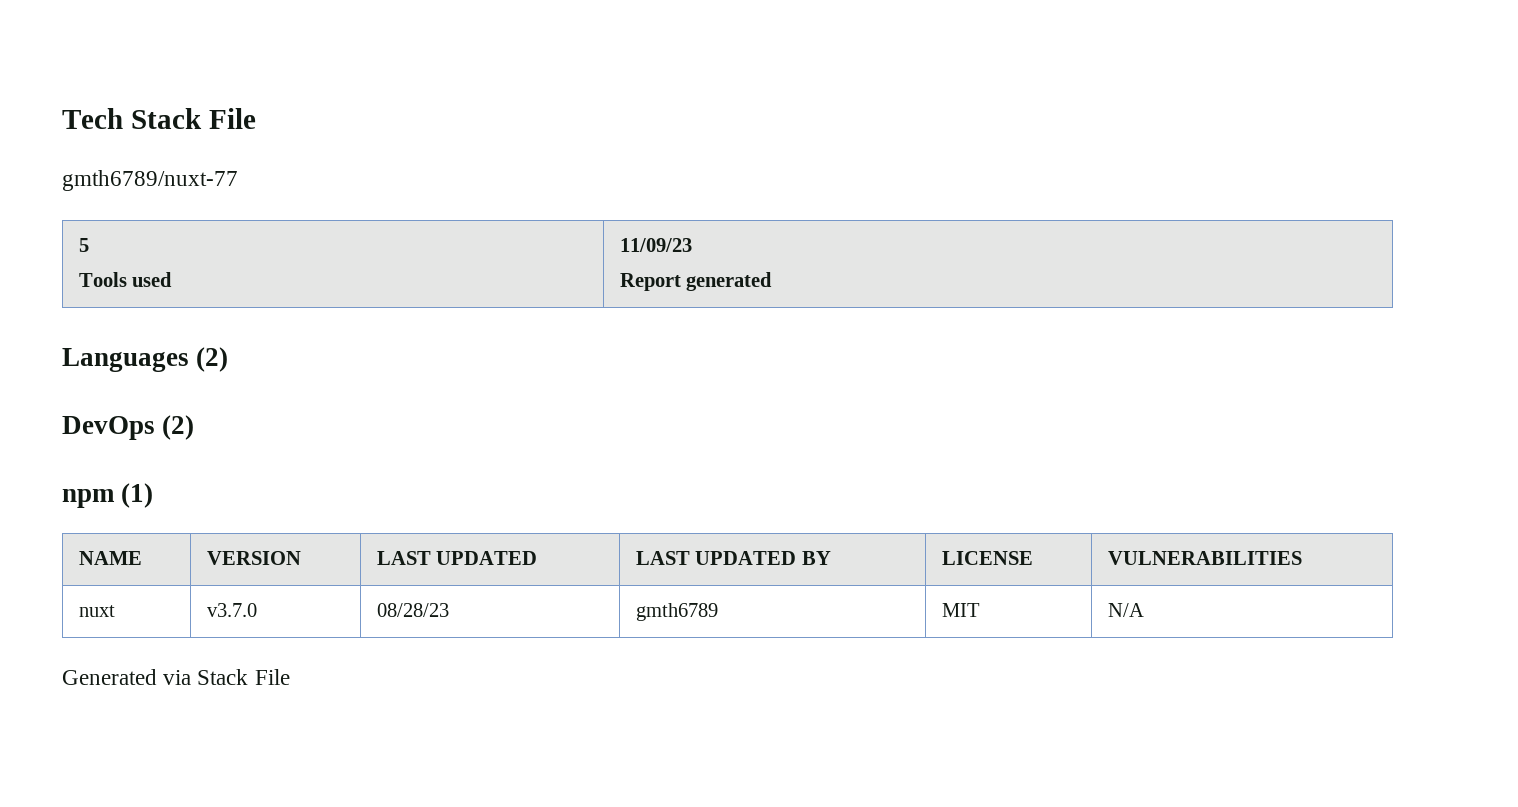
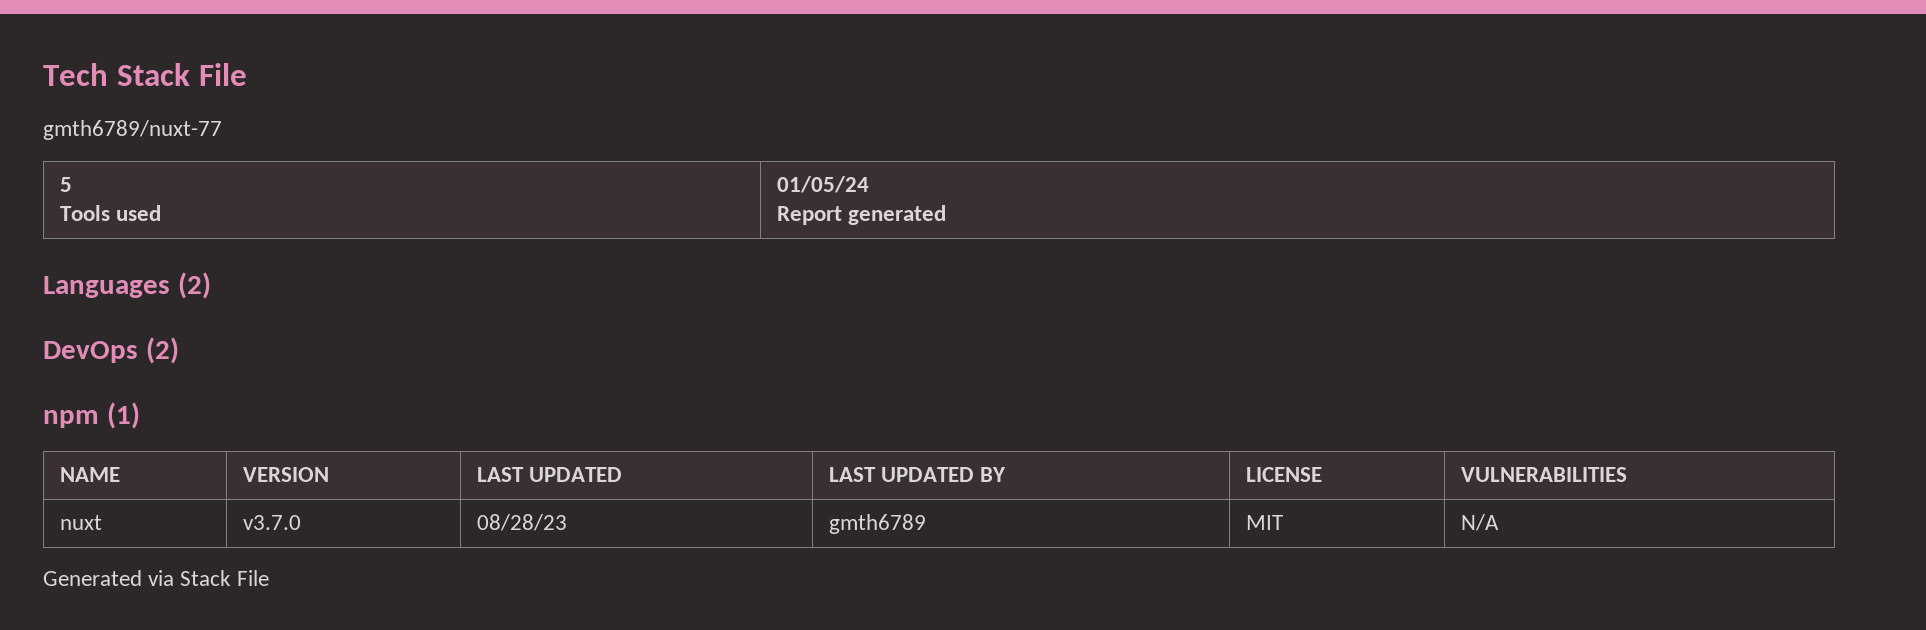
  5
- Tools used | 11/09/23
+ Tools used | 01/05/24

